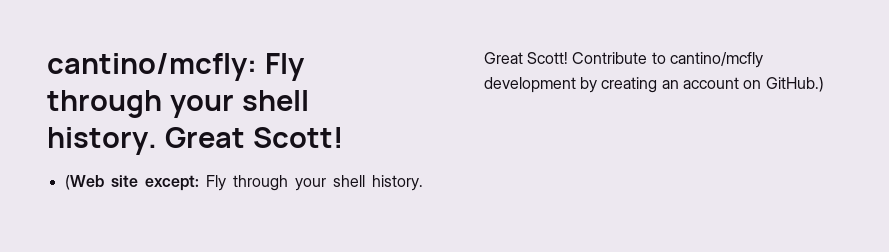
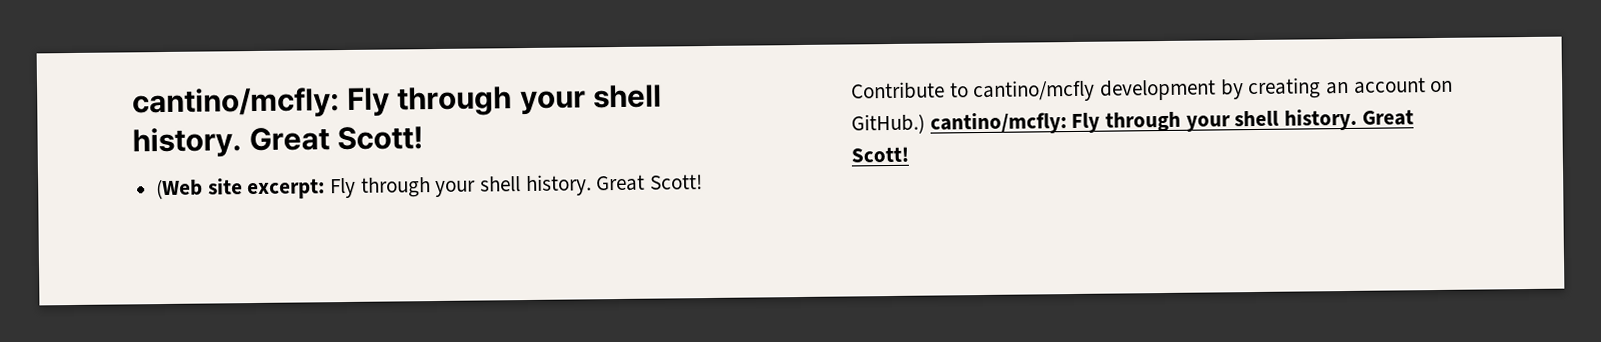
- (Web site except: Fly through your shell history.
+ (Web site excerpt: Fly through your shell history.
- Contribute to cantino/mcfly development by creating an account on GitHub.)
+ Contribute to cantino/mcfly development by creating an account on GitHub.) cantino/mcfly: Fly through your shell history. Great Scott!

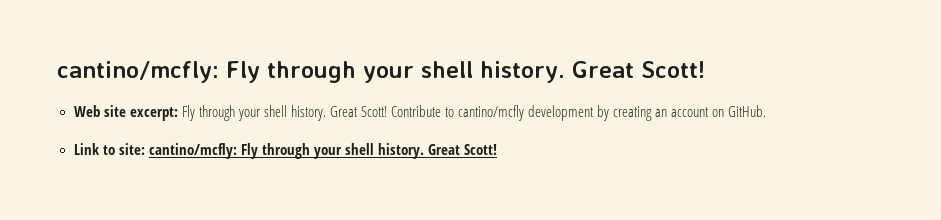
- (Web site excerpt: Fly through your shell history.
+ Web site excerpt: Fly through your shell history.
- Contribute to cantino/mcfly development by creating an account on GitHub.) cantino/mcfly: Fly through your shell history.
+ Contribute to cantino/mcfly development by creating an account on GitHub.
+ Link to site: cantino/mcfly: Fly through your shell history.

